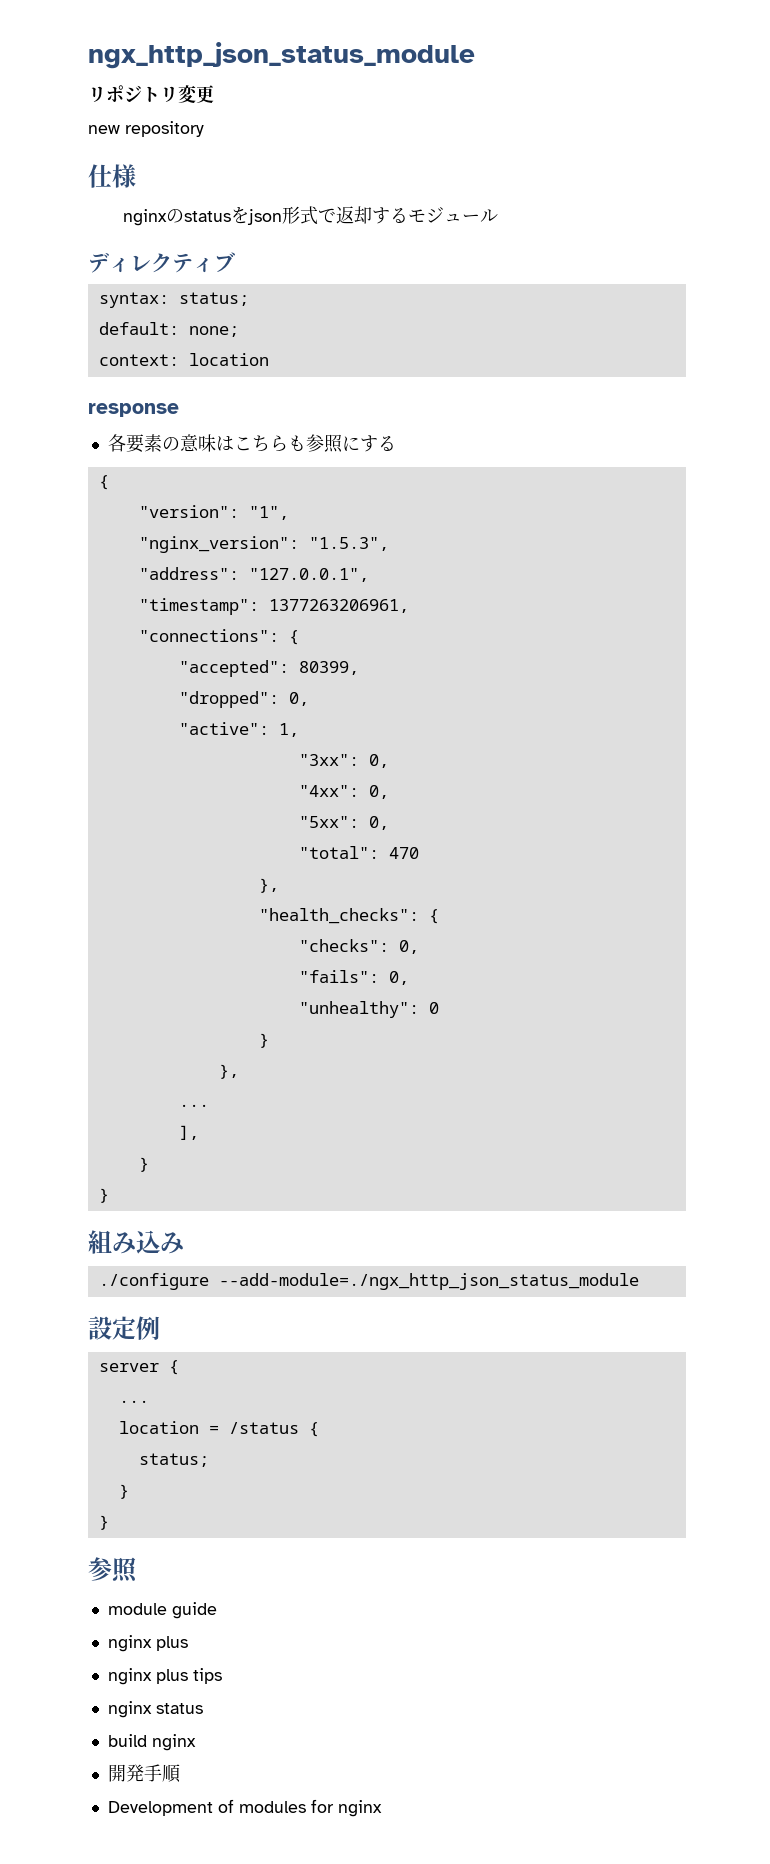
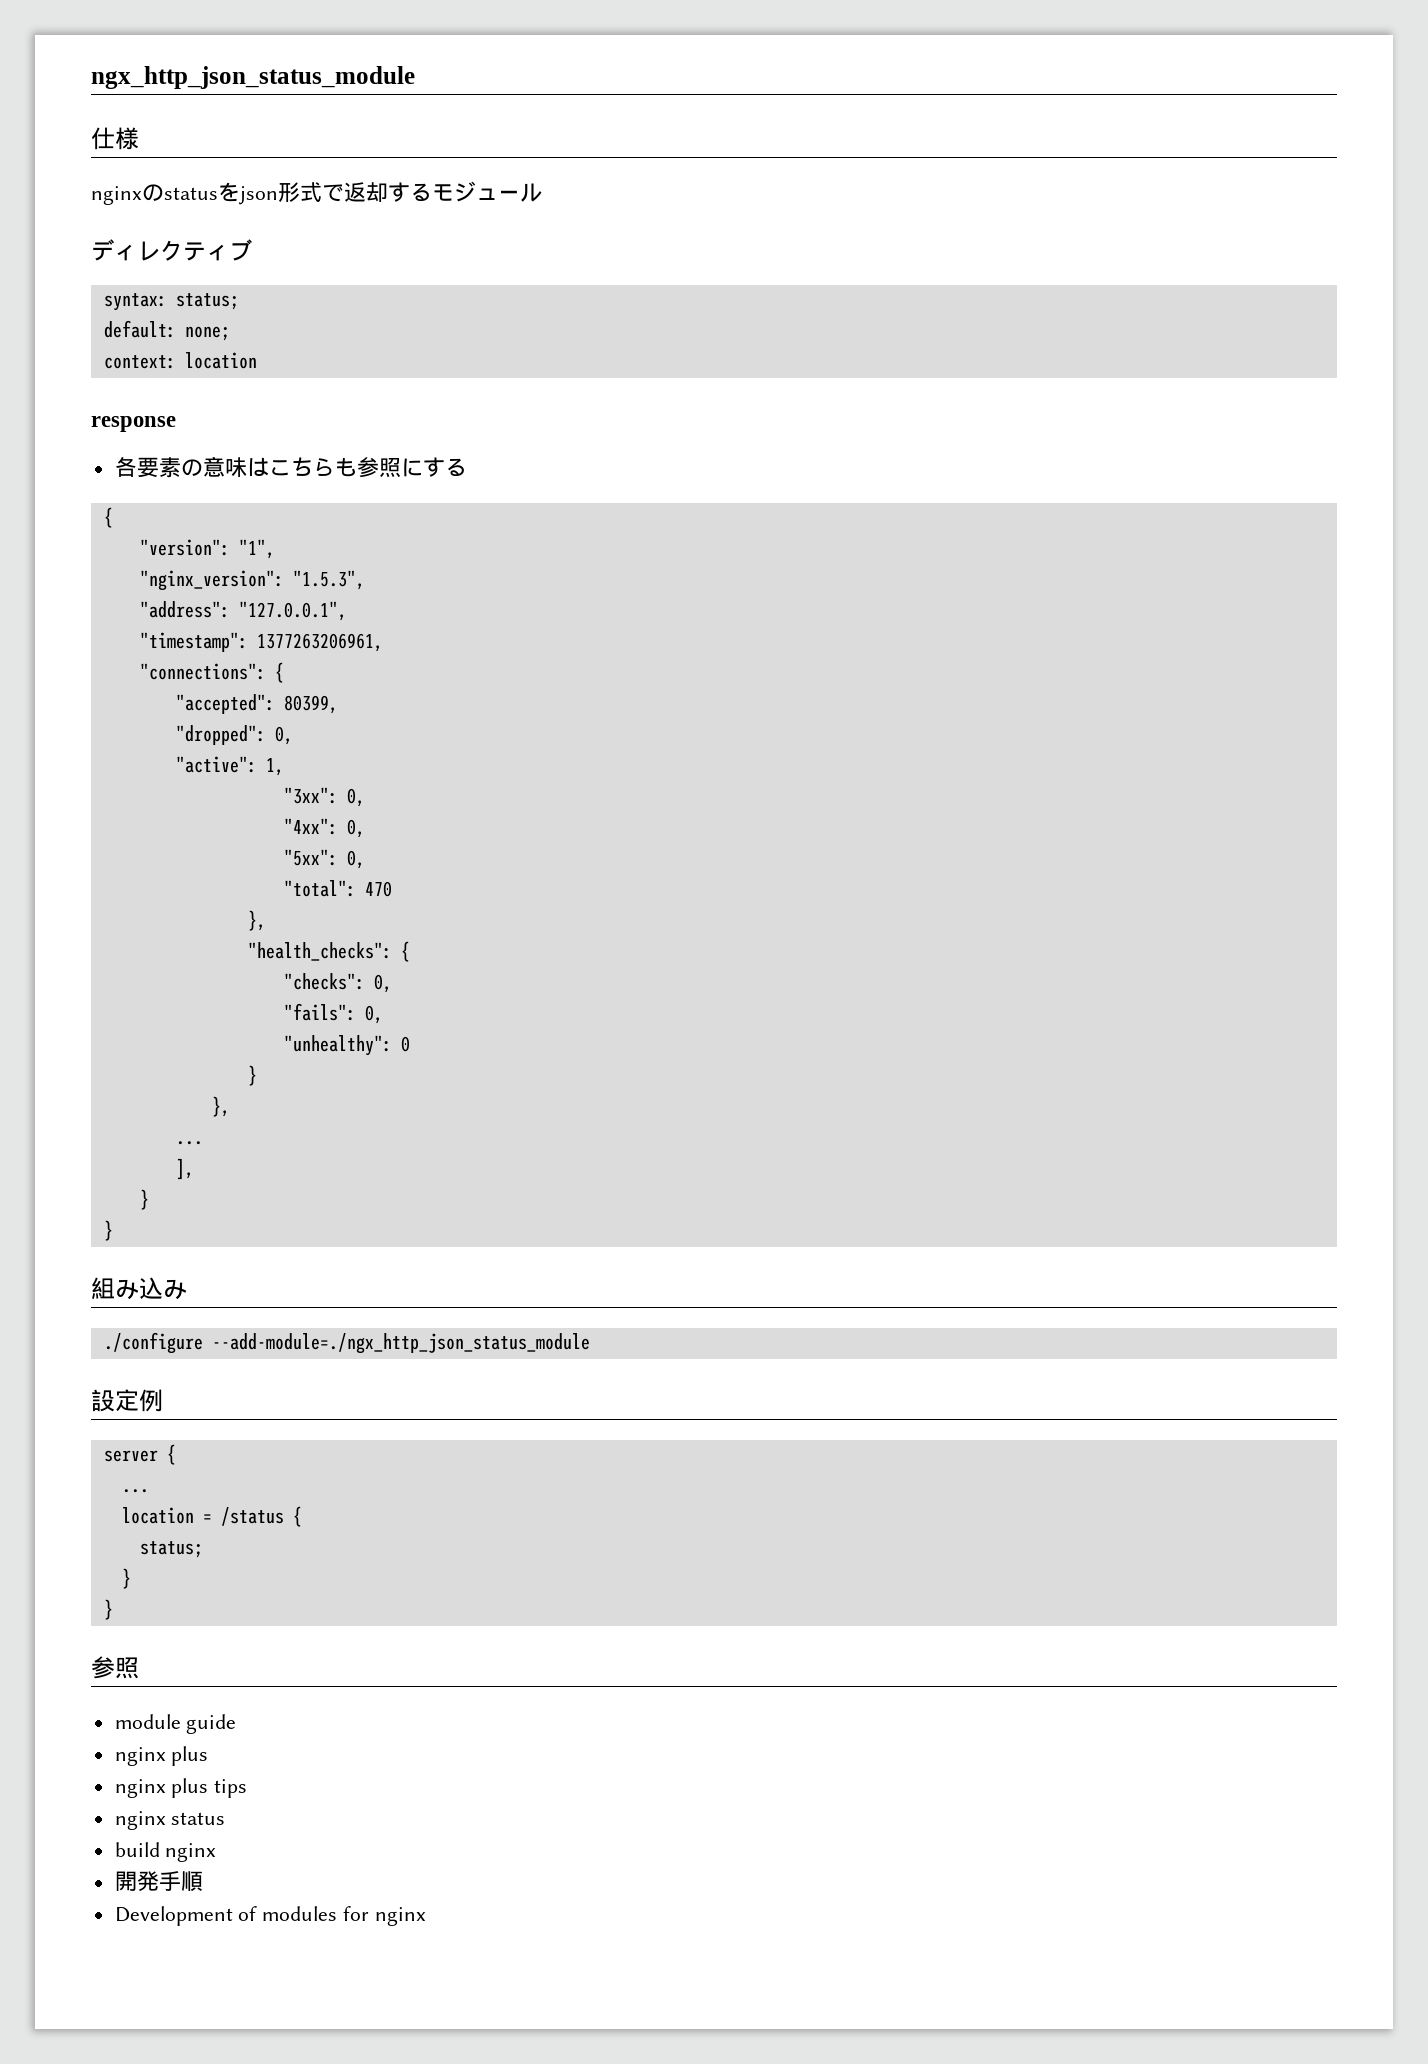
- リポジトリ変更
- new repository

